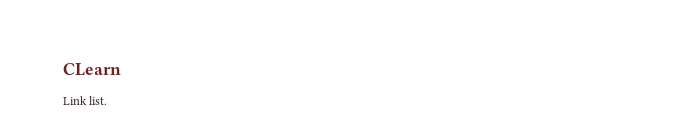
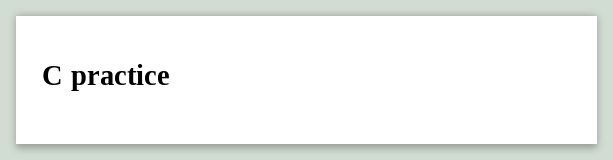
- CLearn
- Link list.
+ C practice

